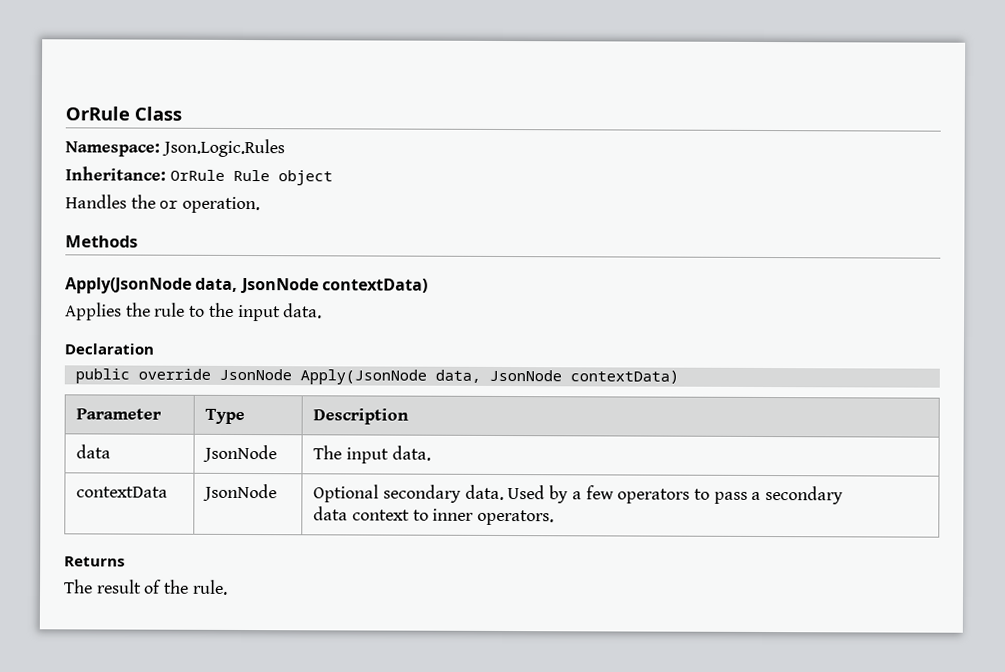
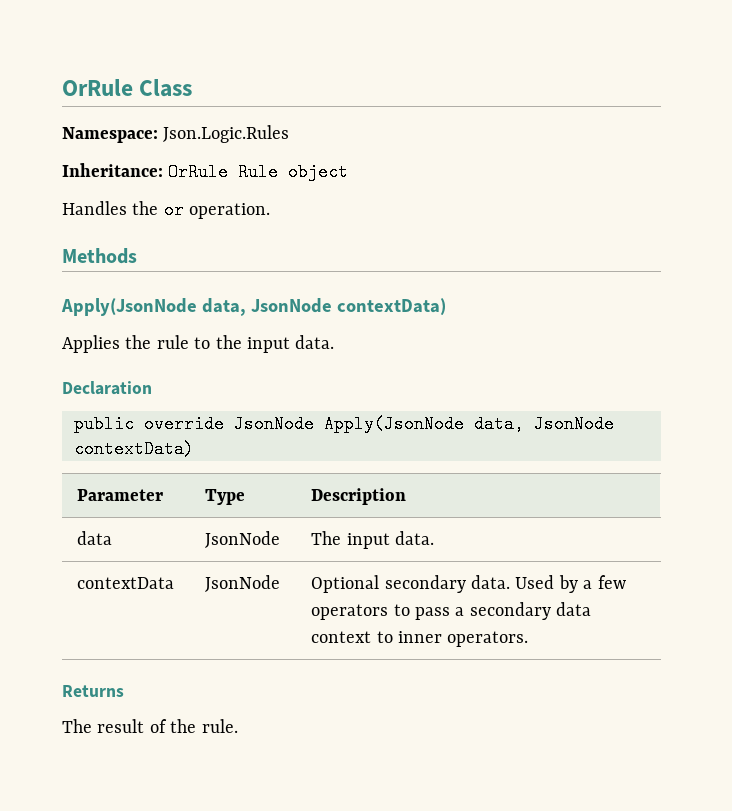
- contextData | JsonNode | Optional secondary data. Used by a few operators to pass a secondary
- data context to inner operators.
+ contextData | JsonNode | Optional secondary data. Used by a few operators to pass a secondary data context to inner operators.

